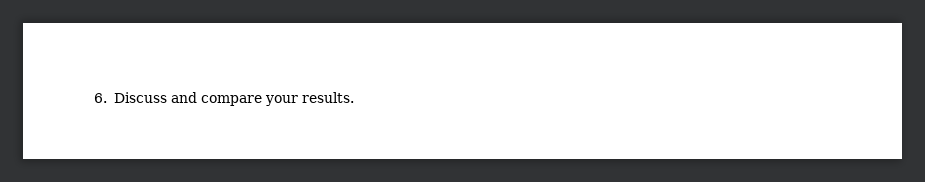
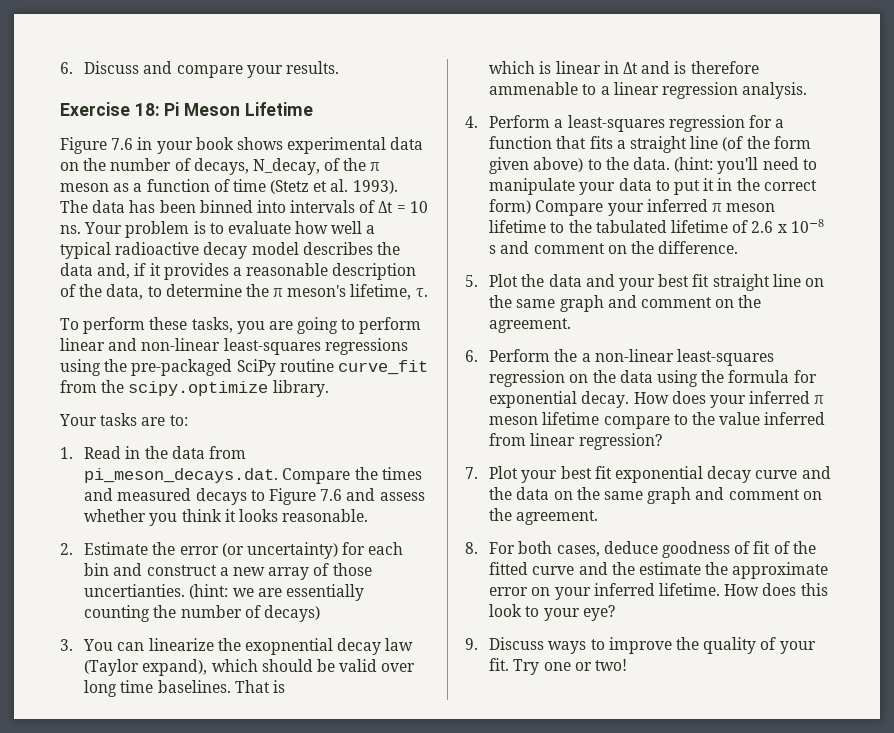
+ Exercise 18: Pi Meson Lifetime
+ Figure 7.6 in your book shows experimental data on the number of decays, N_decay, of the π meson as a function of time (Stetz et al. 1993). The data has been binned into intervals of Δt = 10 ns. Your problem is to evaluate how well a typical radioactive decay model describes the data and, if it provides a reasonable description of the data, to determine the π meson's lifetime, τ.
+ To perform these tasks, you are going to perform linear and non-linear least-squares regressions using the pre-packaged SciPy routine curve_fit from the scipy.optimize library.
+ Your tasks are to:
+ 1. Read in the data from pi_meson_decays.dat. Compare the times and measured decays to Figure 7.6 and assess whether you think it looks reasonable.
+ 2. Estimate the error (or uncertainty) for each bin and construct a new array of those uncertianties. (hint: we are essentially counting the number of decays)
+ 3. You can linearize the exopnential decay law (Taylor expand), which should be valid over long time baselines. That is
+ which is linear in Δt and is therefore ammenable to a linear regression analysis.
+ 4. Perform a least-squares regression for a function that fits a straight line (of the form given above) to the data. (hint: you'll need to manipulate your data to put it in the correct form) Compare your inferred π meson lifetime to the tabulated lifetime of 2.6 x 10−8 s and comment on the difference.
+ 5. Plot the data and your best fit straight line on the same graph and comment on the agreement.
+ 6. Perform the a non-linear least-squares regression on the data using the formula for exponential decay. How does your inferred π meson lifetime compare to the value inferred from linear regression?
+ 7. Plot your best fit exponential decay curve and the data on the same graph and comment on the agreement.
+ 8. For both cases, deduce goodness of fit of the fitted curve and the estimate the approximate error on your inferred lifetime. How does this look to your eye?
+ 9. Discuss ways to improve the quality of your fit. Try one or two!

